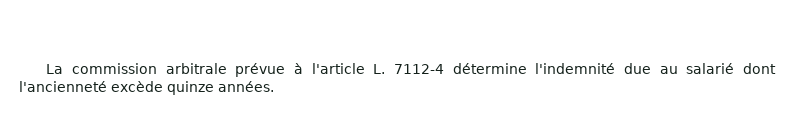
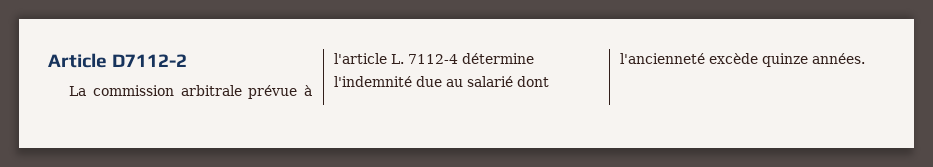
+ Article D7112-2

